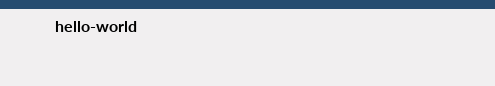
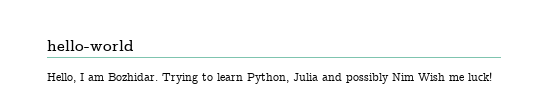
+ Hello, I am Bozhidar. Trying to learn Python, Julia and possibly Nim Wish me luck!

